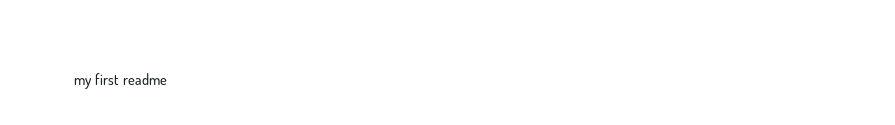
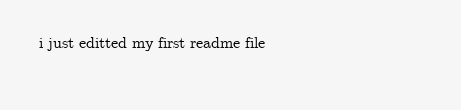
- my first readme
+ i just editted my first readme file

